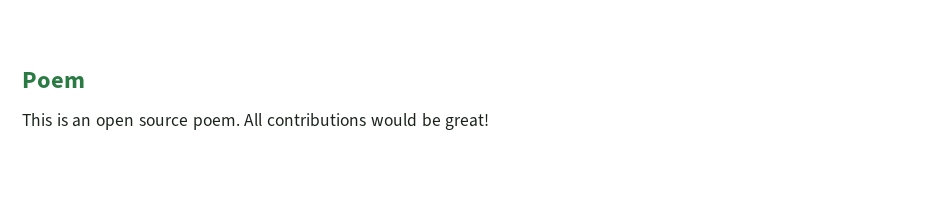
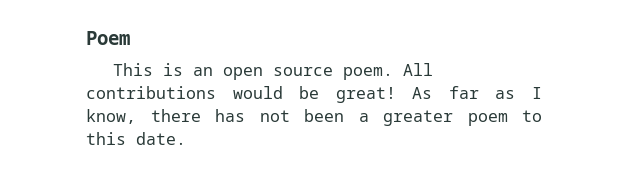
+ As far as I know, there has not been a greater poem to this date.

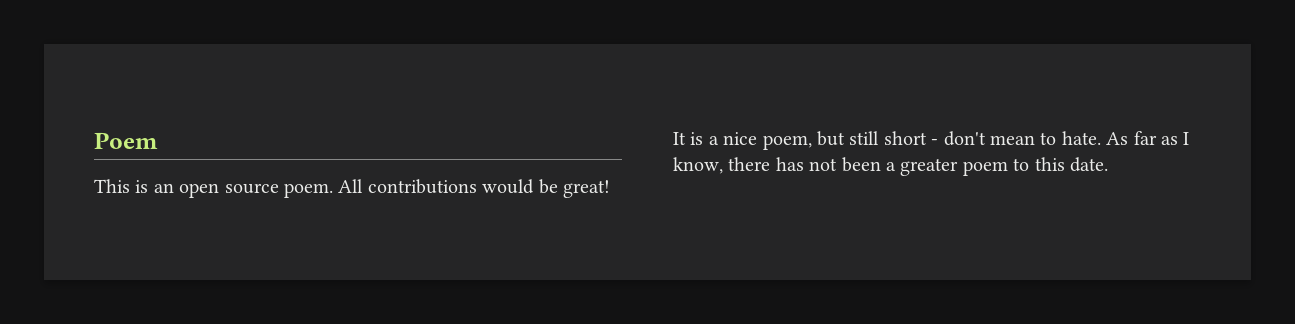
+ It is a nice poem, but still short - don't mean to hate.

